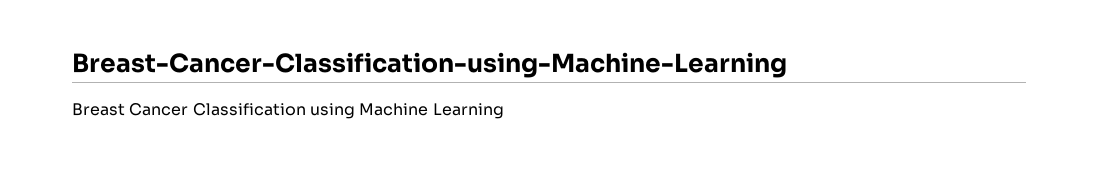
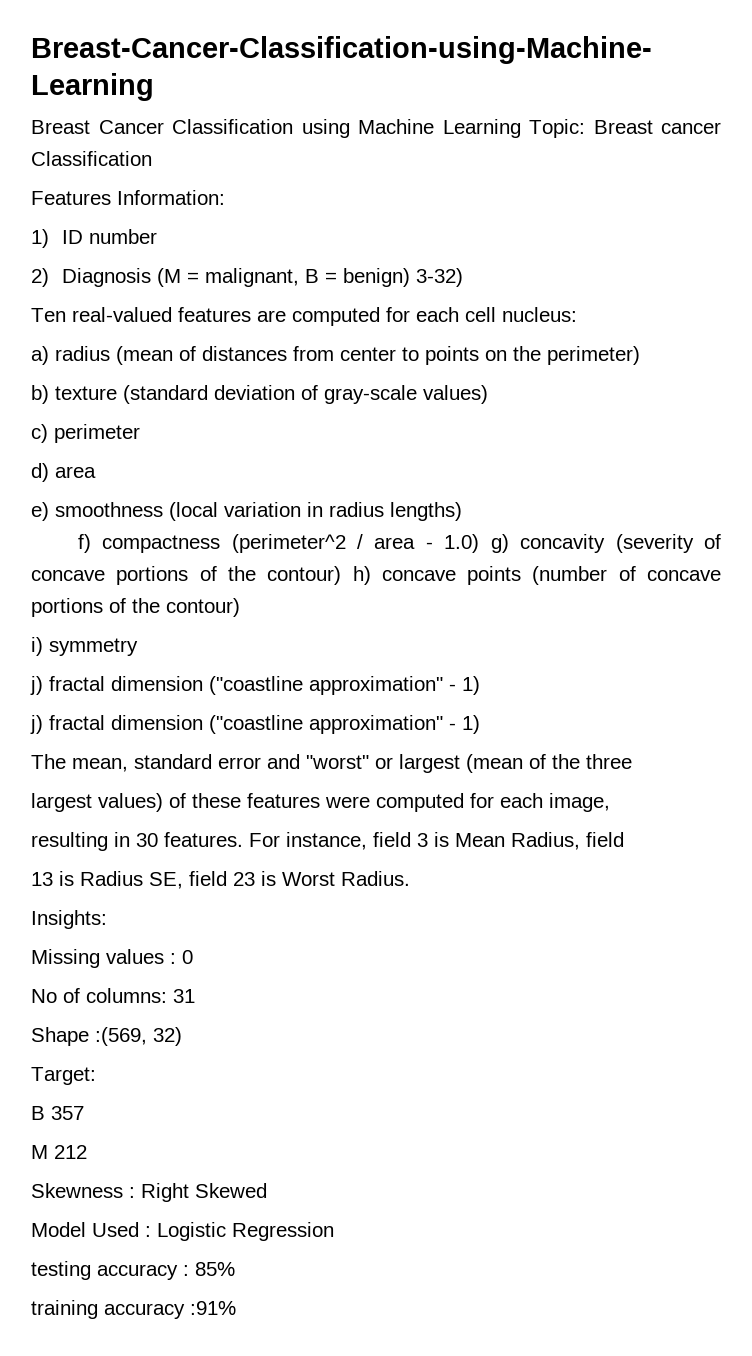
- Breast Cancer Classification using Machine Learning
+ Breast Cancer Classification using Machine Learning Topic: Breast cancer Classification
+ Features Information:
+ 1) ID number
+ 2) Diagnosis (M = malignant, B = benign) 3-32)
+ Ten real-valued features are computed for each cell nucleus:
+ a) radius (mean of distances from center to points on the perimeter)
+ b) texture (standard deviation of gray-scale values)
+ c) perimeter
+ d) area
+ e) smoothness (local variation in radius lengths)
+ f) compactness (perimeter^2 / area - 1.0) g) concavity (severity of concave portions of the contour) h) concave points (number of concave portions of the contour)
+ i) symmetry
+ j) fractal dimension ("coastline approximation" - 1)
+ j) fractal dimension ("coastline approximation" - 1)
+ The mean, standard error and "worst" or largest (mean of the three
+ largest values) of these features were computed for each image,
+ resulting in 30 features. For instance, field 3 is Mean Radius, field
+ 13 is Radius SE, field 23 is Worst Radius.
+ Insights:
+ Missing values : 0
+ No of columns: 31
+ Shape :(569, 32)
+ Target:
+ B 357
+ M 212
+ Skewness : Right Skewed
+ Model Used : Logistic Regression
+ testing accuracy : 85%
+ training accuracy :91%

